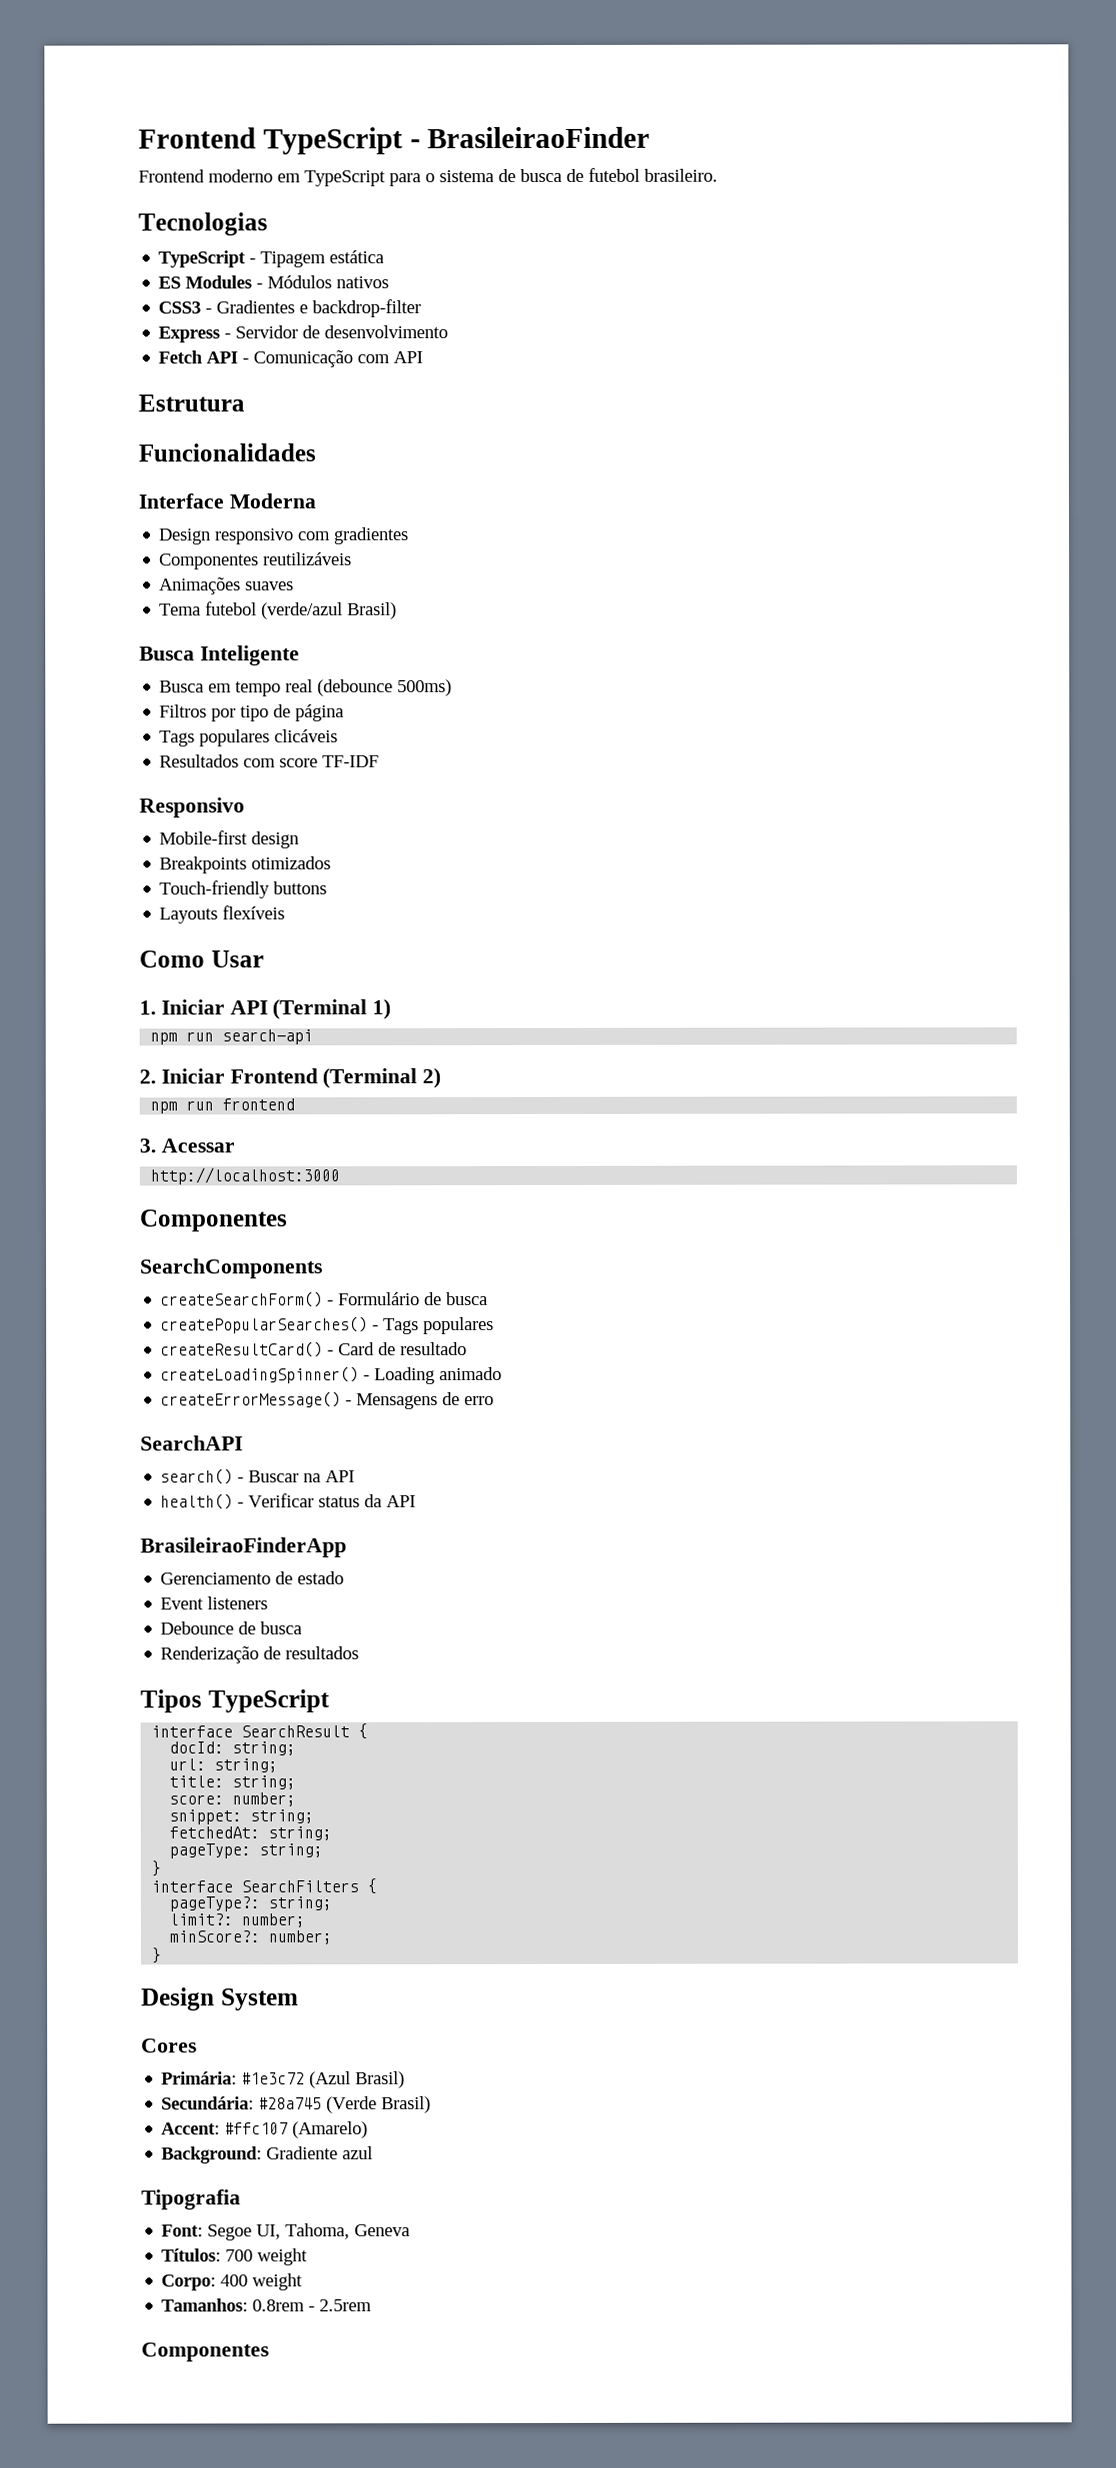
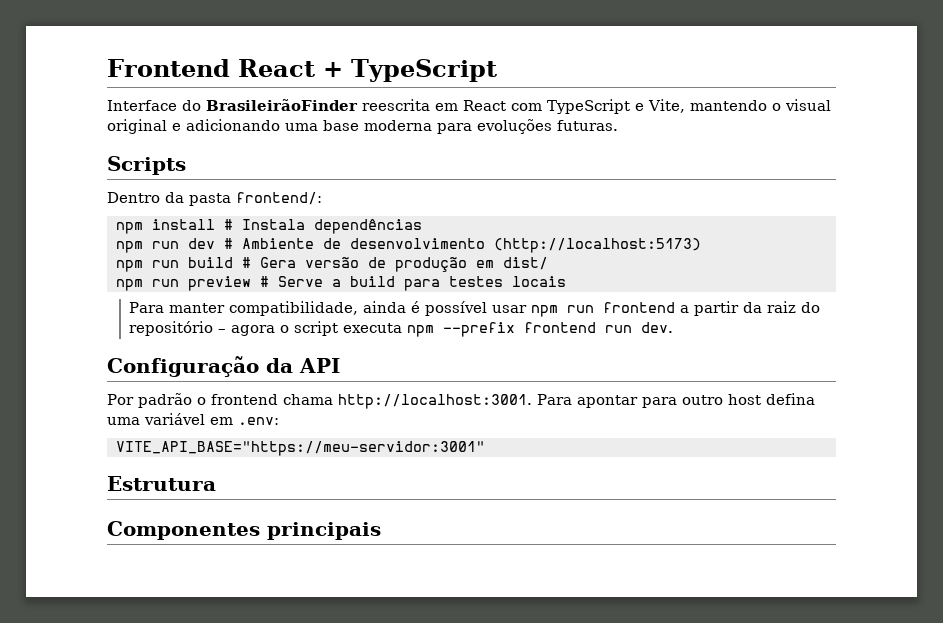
- Frontend TypeScript - BrasileiraoFinder
- Frontend moderno em TypeScript para o sistema de busca de futebol brasileiro.
- Tecnologias
- TypeScript - Tipagem estática
- ES Modules - Módulos nativos
- CSS3 - Gradientes e backdrop-filter
- Express - Servidor de desenvolvimento
- Fetch API - Comunicação com API
+ Frontend React + TypeScript
+ Interface do BrasileirãoFinder reescrita em React com TypeScript e Vite, mantendo o visual original e adicionando uma base moderna para evoluções futuras.
+ Scripts
+ Dentro da pasta frontend/:
+ npm install # Instala dependências
+ npm run dev # Ambiente de desenvolvimento (http://localhost:5173)
+ npm run build # Gera versão de produção em dist/
+ npm run preview # Serve a build para testes locais
+ Para manter compatibilidade, ainda é possível usar npm run frontend a partir da raiz do repositório – agora o script executa npm --prefix frontend run dev.
+ Configuração da API
+ Por padrão o frontend chama http://localhost:3001. Para apontar para outro host defina uma variável em .env:
+ VITE_API_BASE="https://meu-servidor:3001"
  Estrutura
- Funcionalidades
- Interface Moderna
- Design responsivo com gradientes
- Componentes reutilizáveis
- Animações suaves
- Tema futebol (verde/azul Brasil)
- Busca Inteligente
- Busca em tempo real (debounce 500ms)
- Filtros por tipo de página
- Tags populares clicáveis
- Resultados com score TF-IDF
- Responsivo
- Mobile-first design
- Breakpoints otimizados
- Touch-friendly buttons
- Layouts flexíveis
- Como Usar
- 1. Iniciar API (Terminal 1)
- npm run search-api
- 2. Iniciar Frontend (Terminal 2)
- npm run frontend
- 3. Acessar
- http://localhost:3000
- Componentes
- SearchComponents
- createSearchForm() - Formulário de busca
- createPopularSearches() - Tags populares
- createResultCard() - Card de resultado
- createLoadingSpinner() - Loading animado
- createErrorMessage() - Mensagens de erro
- SearchAPI
- search() - Buscar na API
- health() - Verificar status da API
- BrasileiraoFinderApp
- Gerenciamento de estado
- Event listeners
- Debounce de busca
- Renderização de resultados
- Tipos TypeScript
- interface SearchResult {
- docId: string;
- url: string;
- title: string;
- score: number;
- snippet: string;
- fetchedAt: string;
- pageType: string;
- }
- interface SearchFilters {
- pageType?: string;
- limit?: number;
- minScore?: number;
- }
- Design System
- Cores
- Primária: #1e3c72 (Azul Brasil)
- Secundária: #28a745 (Verde Brasil)
- Accent: #ffc107 (Amarelo)
- Background: Gradiente azul
- Tipografia
- Font: Segoe UI, Tahoma, Geneva
- Títulos: 700 weight
- Corpo: 400 weight
- Tamanhos: 0.8rem - 2.5rem
- Componentes
+ Componentes principais

